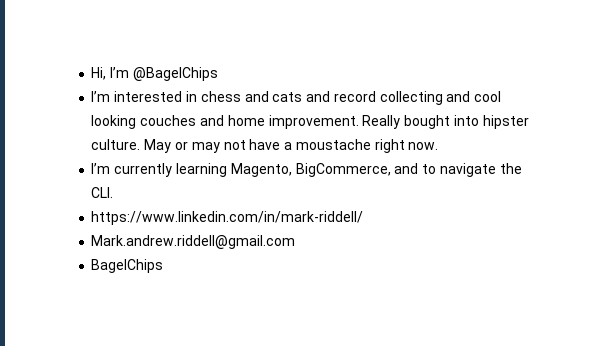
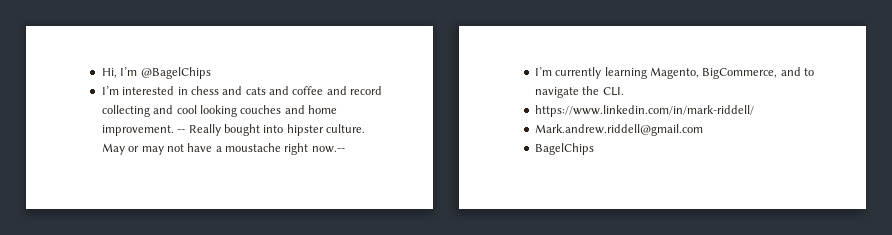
- I’m interested in chess and cats and record collecting and cool looking couches and home improvement.
+ I’m interested in chess and cats and coffee and record collecting and cool looking couches and home improvement.
- Really bought into hipster culture.
+ -- Really bought into hipster culture.
- May or may not have a moustache right now.
+ May or may not have a moustache right now.--

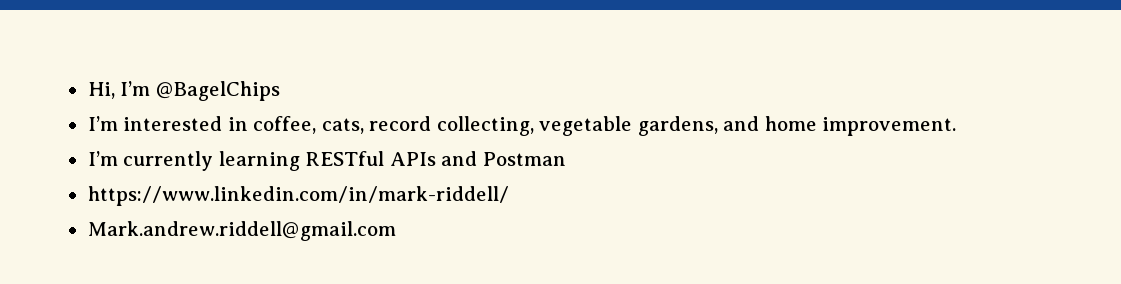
- I’m interested in chess and cats and coffee and record collecting and cool looking couches and home improvement. -- Really bought into hipster culture. May or may not have a moustache right now.--
- I’m currently learning Magento, BigCommerce, and to navigate the CLI.
+ I’m interested in coffee, cats, record collecting, vegetable gardens, and home improvement.
+ I’m currently learning RESTful APIs and Postman
- BagelChips

